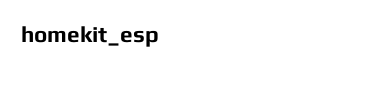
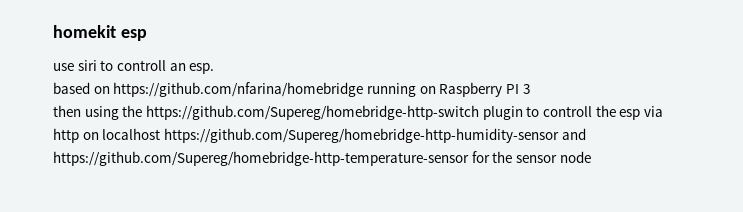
- homekit_esp
+ homekit esp
+ use siri to controll an esp.
+ based on https://github.com/nfarina/homebridge running on Raspberry PI 3
+ then using the https://github.com/Supereg/homebridge-http-switch plugin to controll the esp via http on localhost https://github.com/Supereg/homebridge-http-humidity-sensor and https://github.com/Supereg/homebridge-http-temperature-sensor for the sensor node

